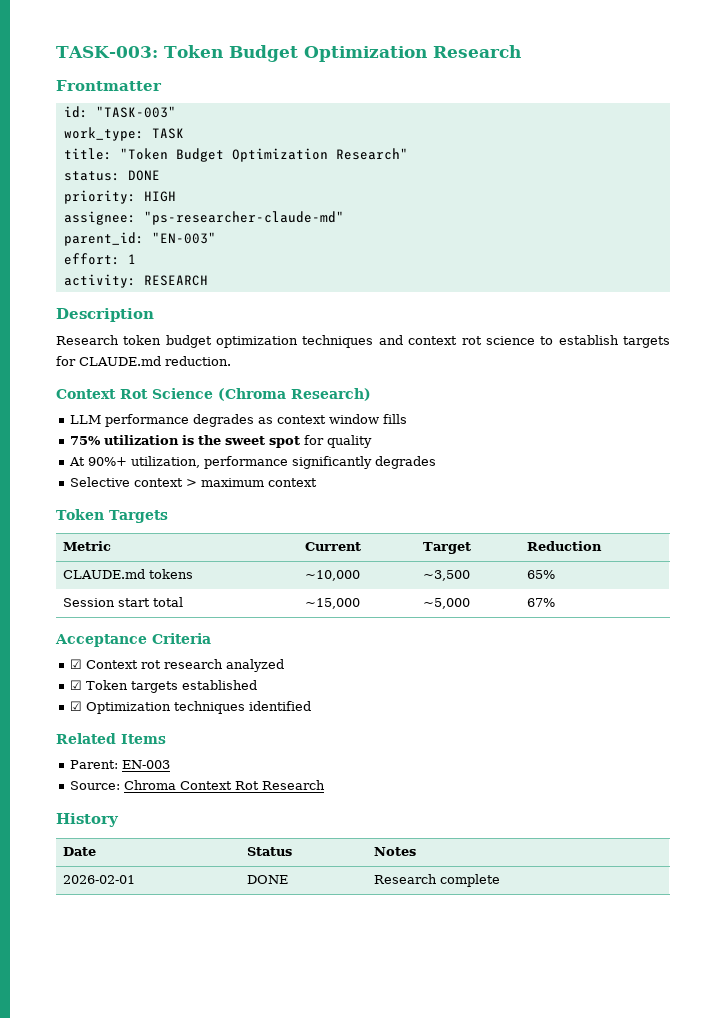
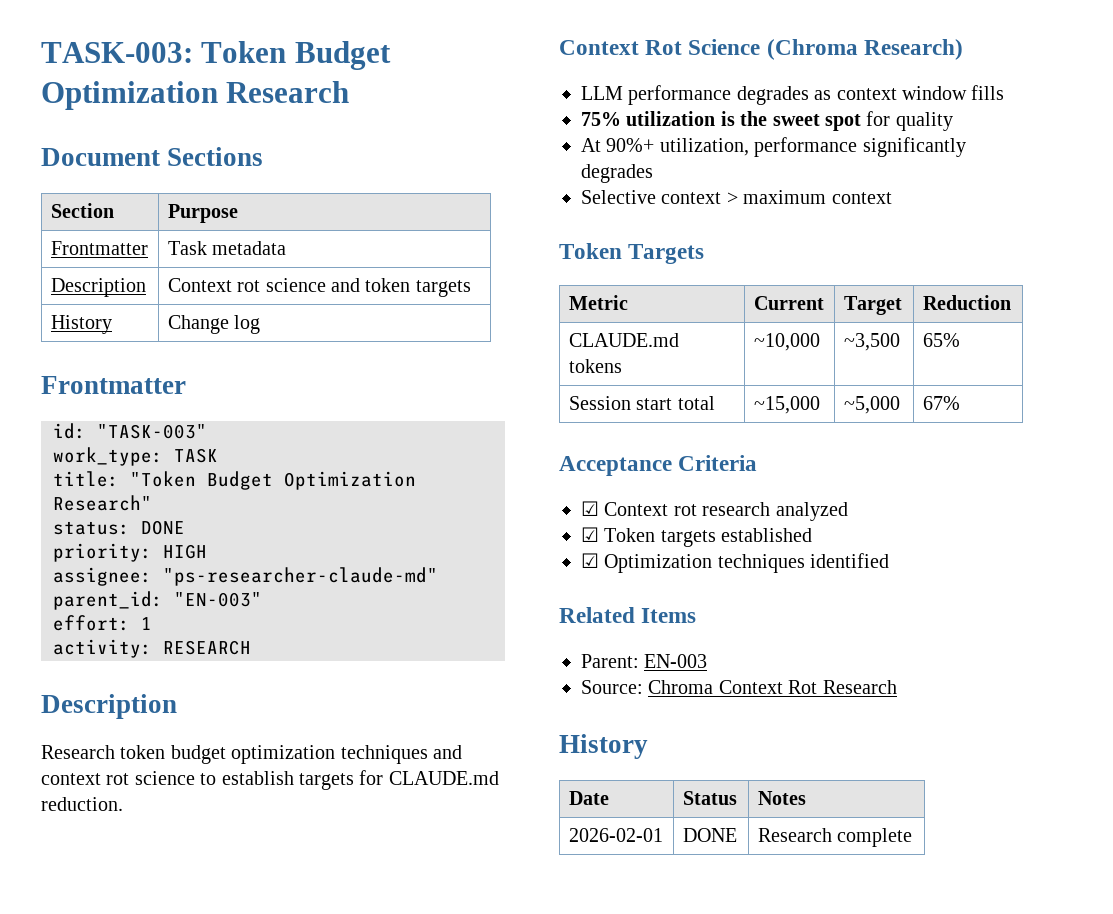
+ Document Sections
+ Section | Purpose
+ Frontmatter | Task metadata
+ Description | Context rot science and token targets
+ History | Change log

